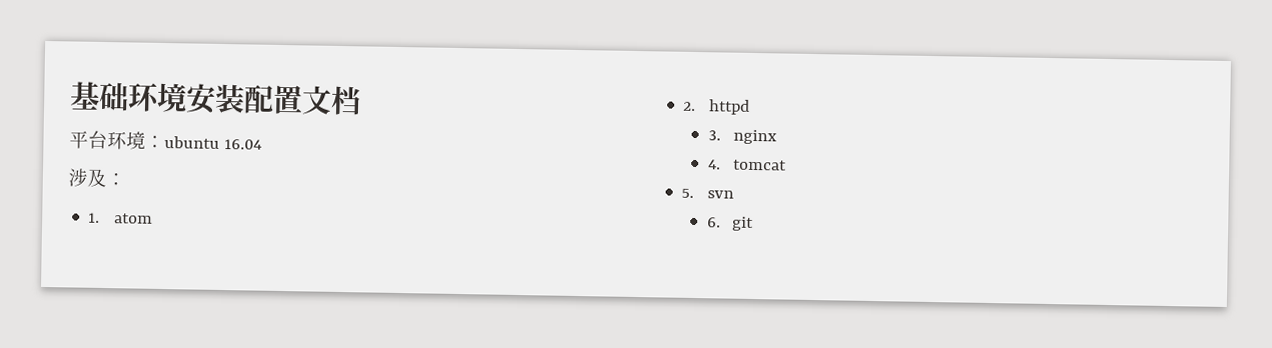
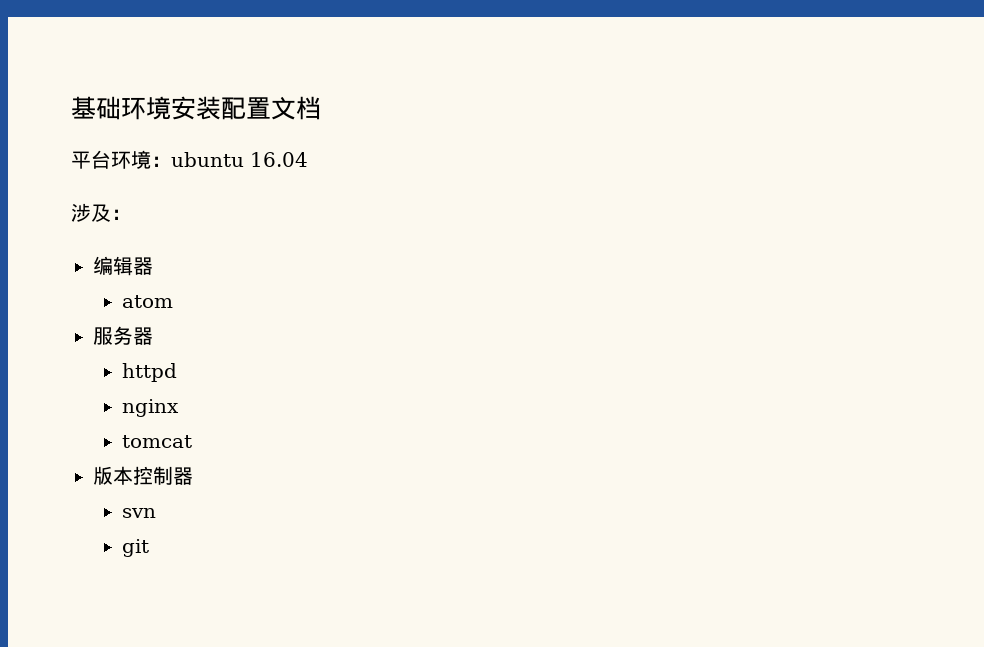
- 1. atom
+ 编辑器
+ atom
- 2. httpd
+ 服务器
+ httpd
- 3. nginx
+ nginx
- 4. tomcat
+ tomcat
- 5. svn
+ 版本控制器
+ svn
- 6. git
+ git

